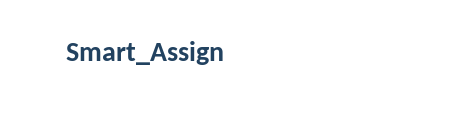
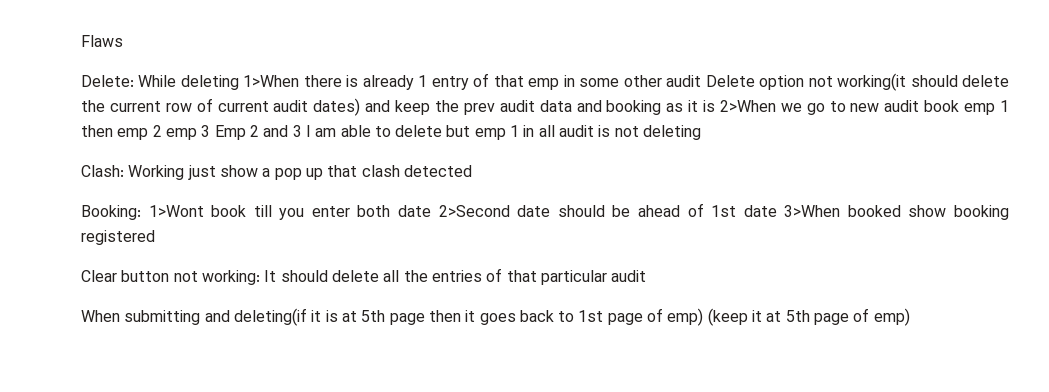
- Smart_Assign
+ Flaws
+ Delete: While deleting 1>When there is already 1 entry of that emp in some other audit Delete option not working(it should delete the current row of current audit dates) and keep the prev audit data and booking as it is 2>When we go to new audit book emp 1 then emp 2 emp 3 Emp 2 and 3 I am able to delete but emp 1 in all audit is not deleting
+ Clash: Working just show a pop up that clash detected
+ Booking: 1>Wont book till you enter both date 2>Second date should be ahead of 1st date 3>When booked show booking registered
+ Clear button not working: It should delete all the entries of that particular audit
+ When submitting and deleting(if it is at 5th page then it goes back to 1st page of emp) (keep it at 5th page of emp)

